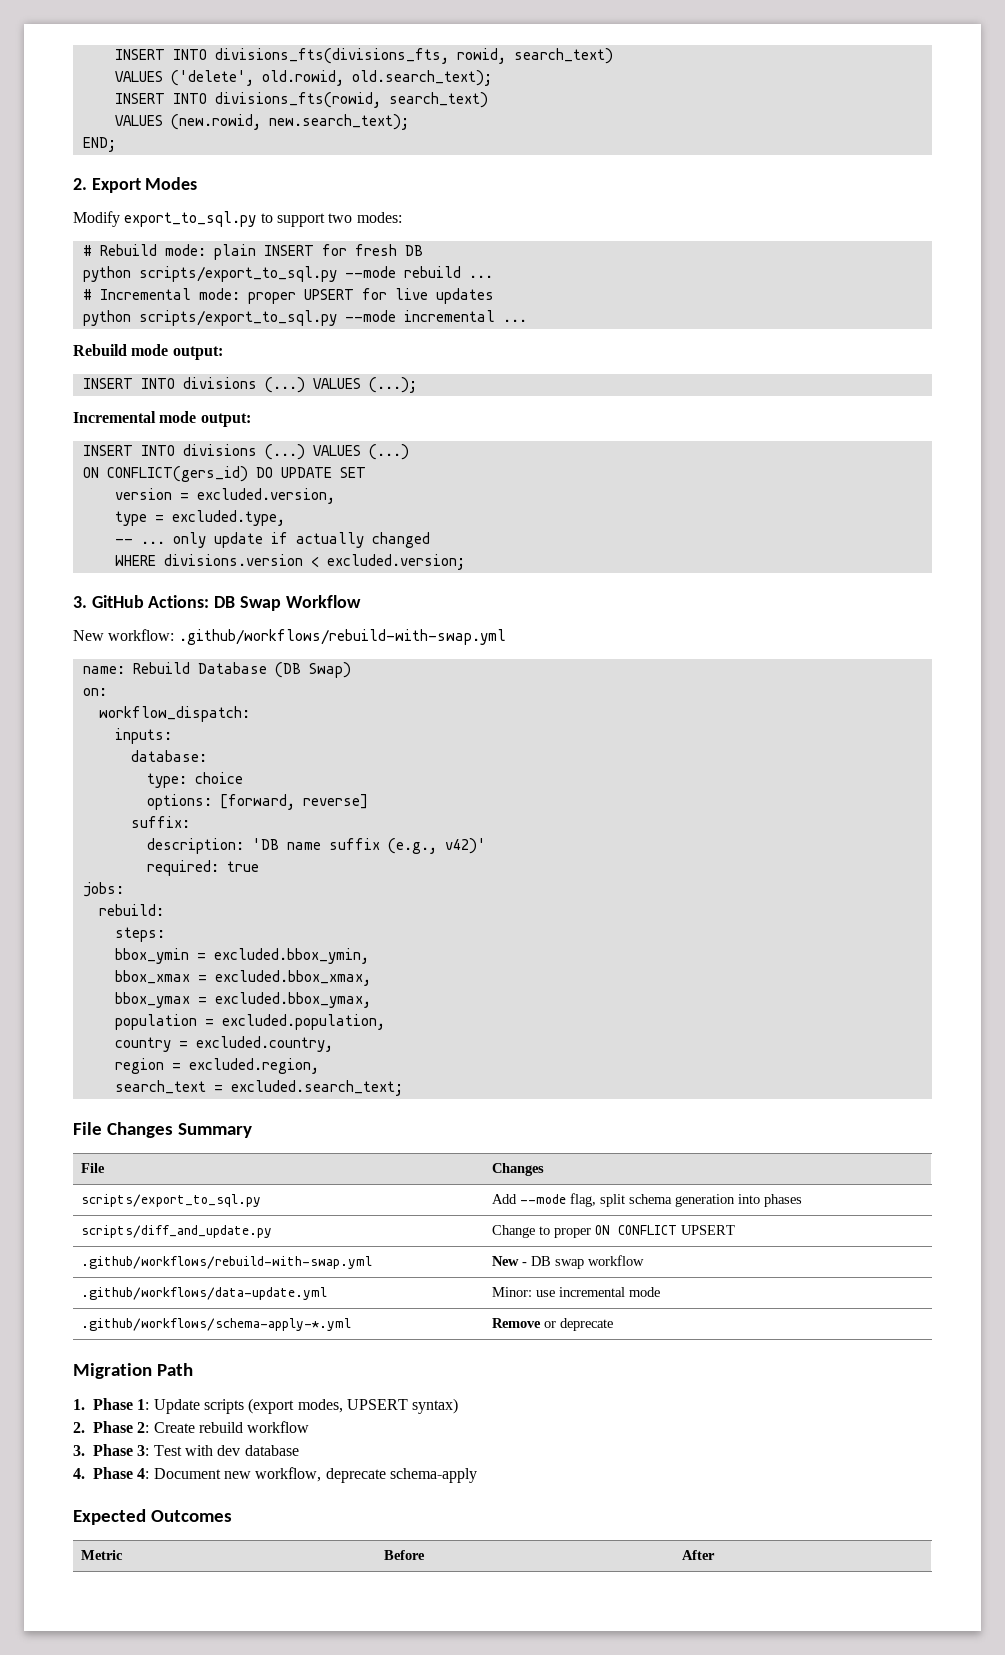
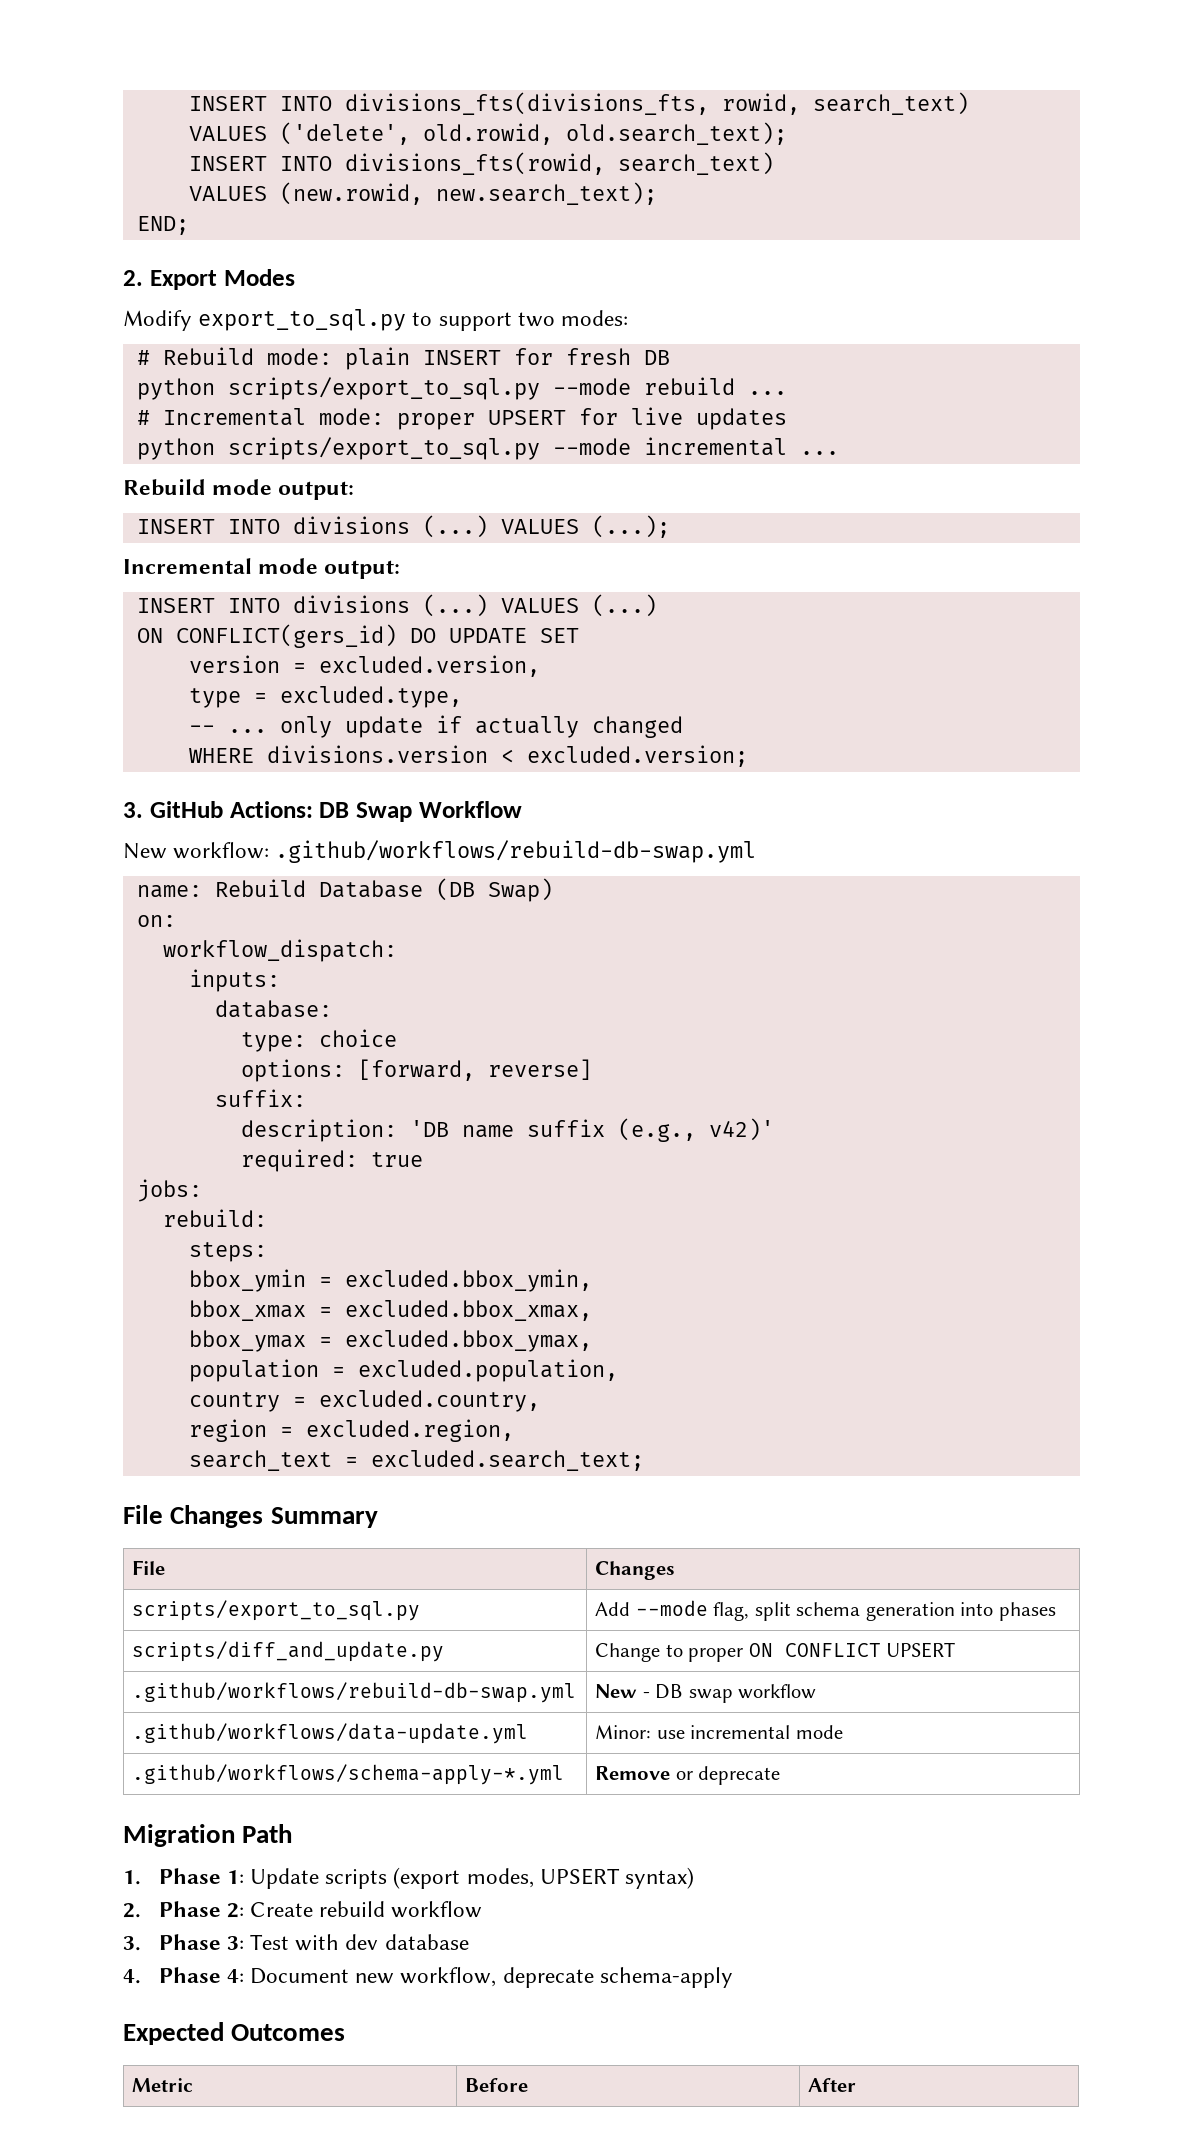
- New workflow: .github/workflows/rebuild-with-swap.yml
+ New workflow: .github/workflows/rebuild-db-swap.yml
- .github/workflows/rebuild-with-swap.yml | New - DB swap workflow
+ .github/workflows/rebuild-db-swap.yml | New - DB swap workflow

